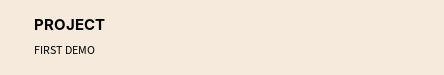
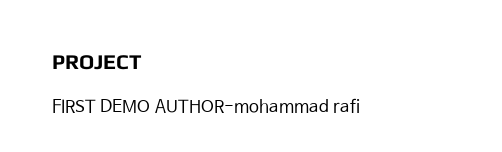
- FIRST DEMO
+ FIRST DEMO AUTHOR-mohammad rafi

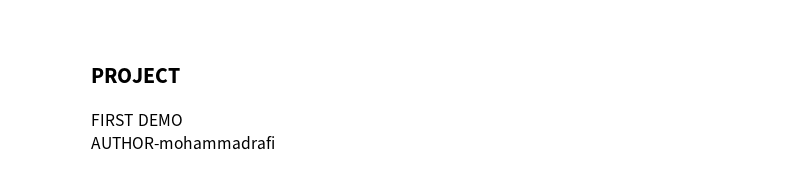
- FIRST DEMO AUTHOR-mohammad rafi
+ FIRST DEMO
+ AUTHOR-mohammadrafi

